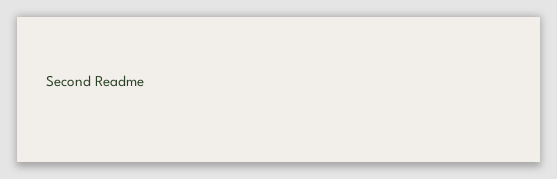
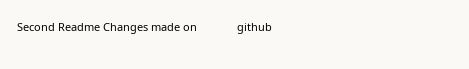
- Second Readme
+ Second Readme Changes made on github

